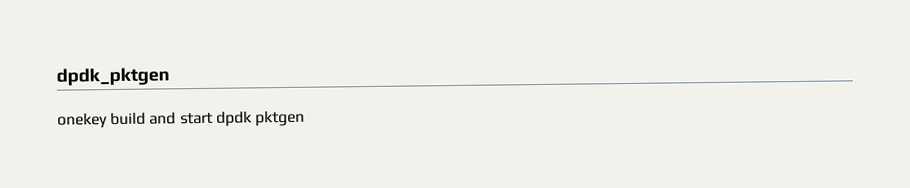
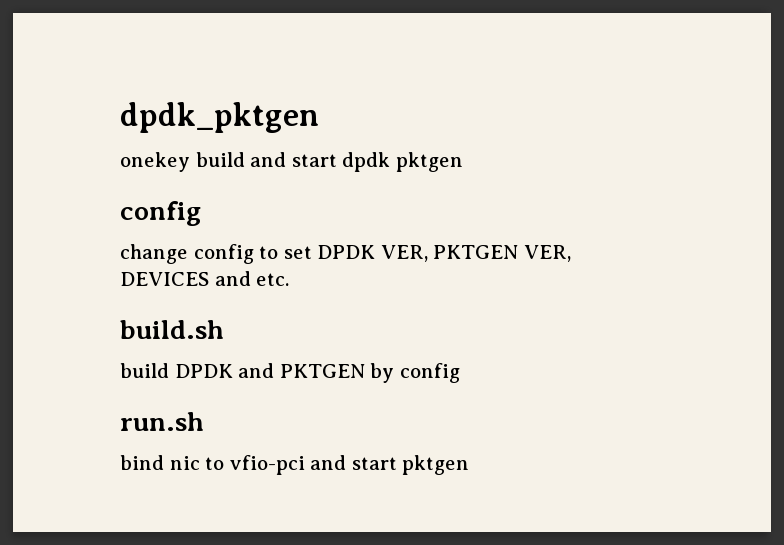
  onekey build and start dpdk pktgen
+ config
+ change config to set DPDK VER, PKTGEN VER, DEVICES and etc.
+ build.sh
+ build DPDK and PKTGEN by config
+ run.sh
+ bind nic to vfio-pci and start pktgen

